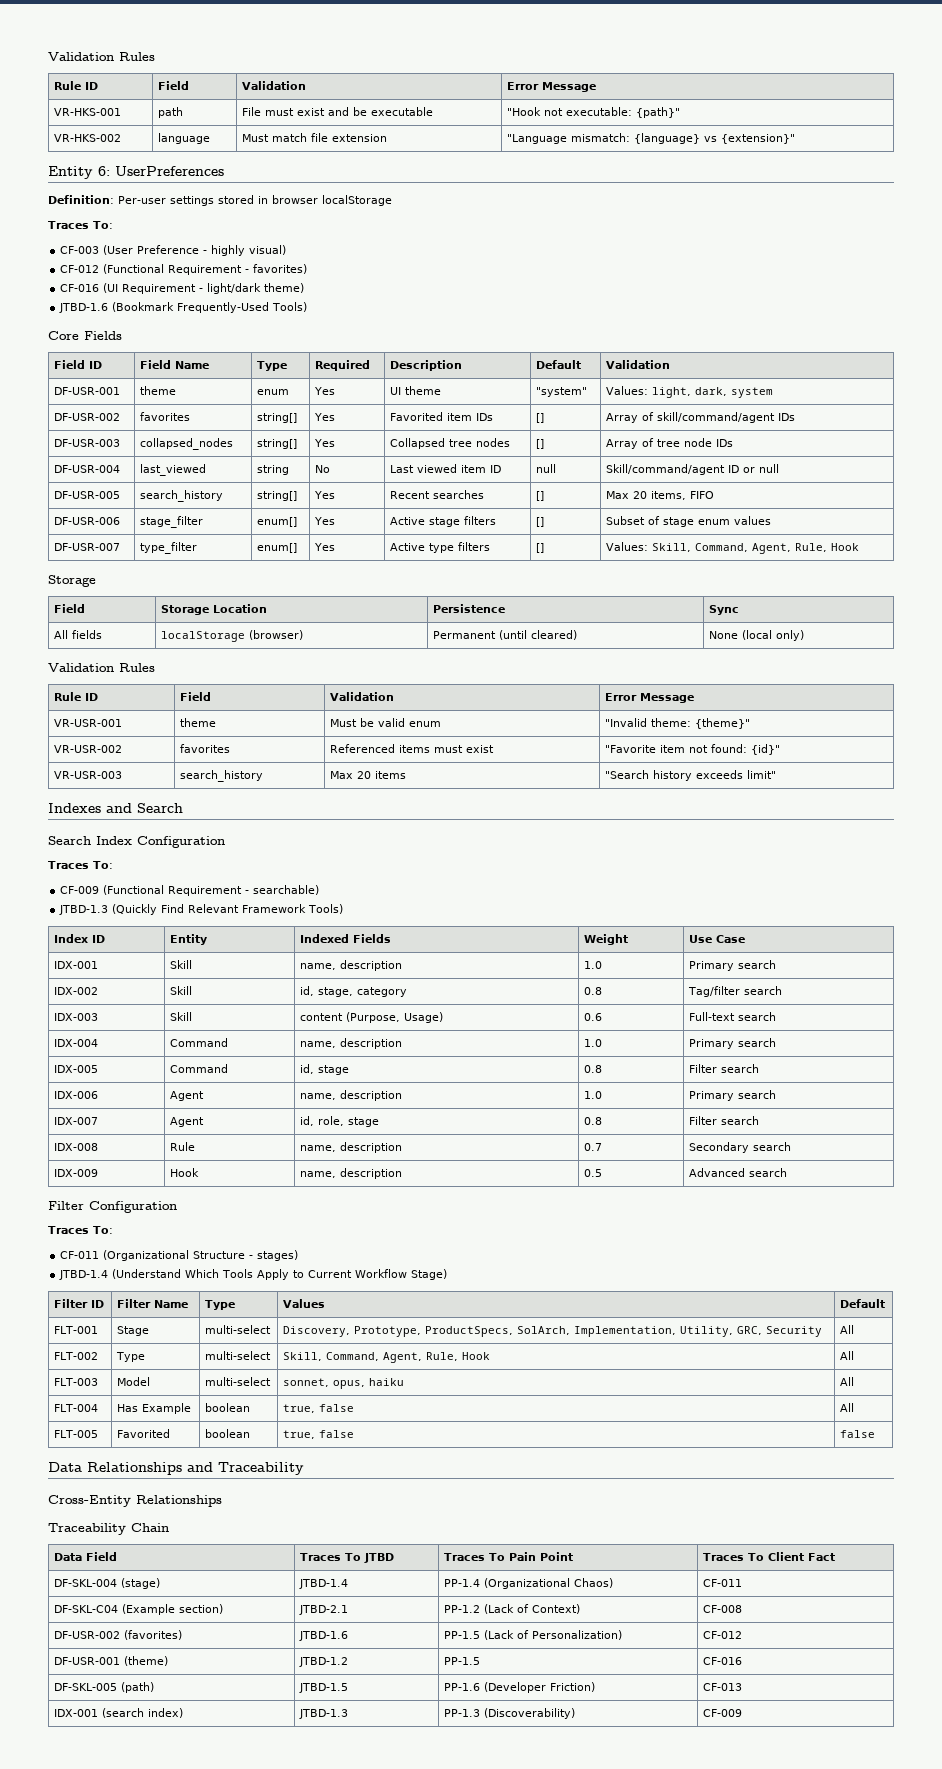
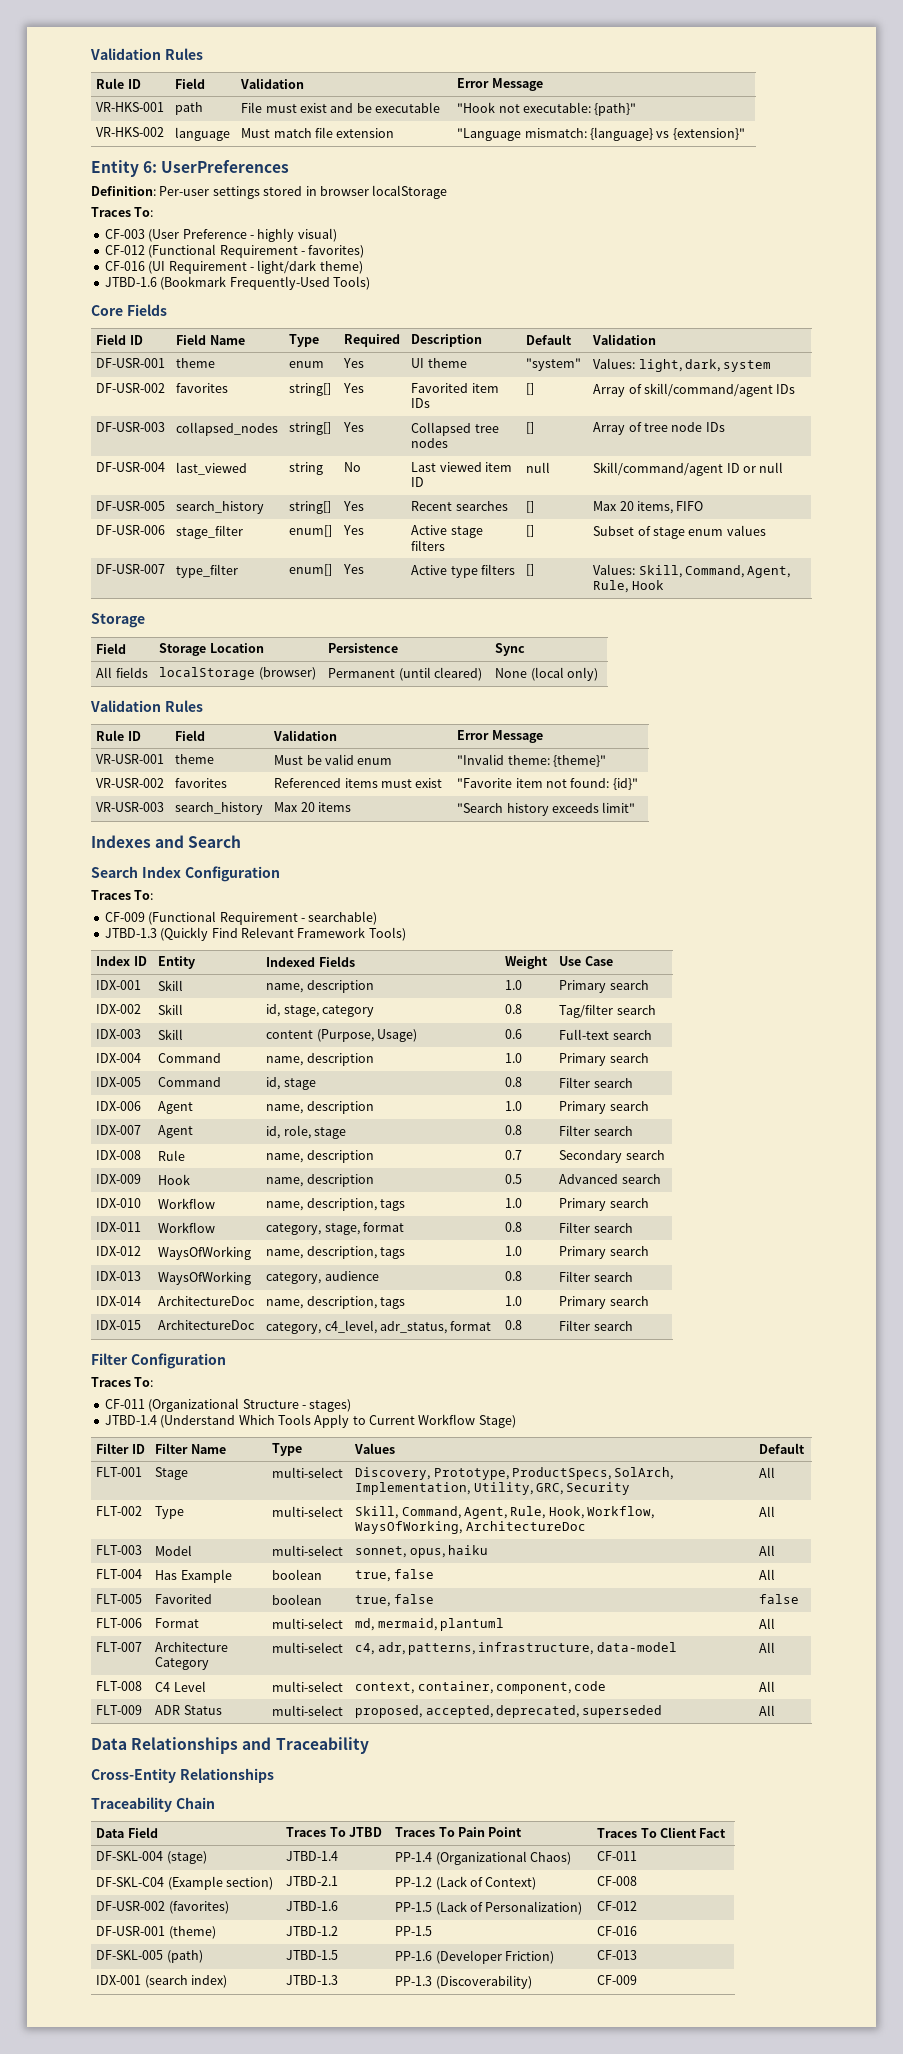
+ IDX-010 | Workflow | name, description, tags | 1.0 | Primary search
+ IDX-011 | Workflow | category, stage, format | 0.8 | Filter search
+ IDX-012 | WaysOfWorking | name, description, tags | 1.0 | Primary search
+ IDX-013 | WaysOfWorking | category, audience | 0.8 | Filter search
+ IDX-014 | ArchitectureDoc | name, description, tags | 1.0 | Primary search
+ IDX-015 | ArchitectureDoc | category, c4_level, adr_status, format | 0.8 | Filter search
- FLT-002 | Type | multi-select | Skill, Command, Agent, Rule, Hook | All
+ FLT-002 | Type | multi-select | Skill, Command, Agent, Rule, Hook, Workflow, WaysOfWorking, ArchitectureDoc | All
+ FLT-006 | Format | multi-select | md, mermaid, plantuml | All
+ FLT-007 | Architecture Category | multi-select | c4, adr, patterns, infrastructure, data-model | All
+ FLT-008 | C4 Level | multi-select | context, container, component, code | All
+ FLT-009 | ADR Status | multi-select | proposed, accepted, deprecated, superseded | All

